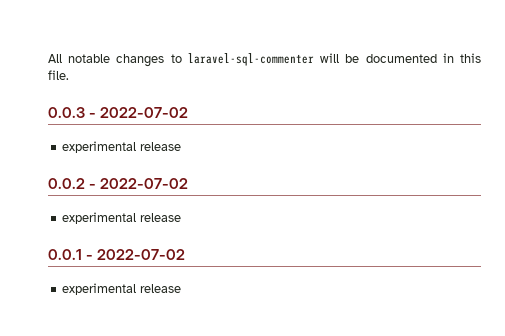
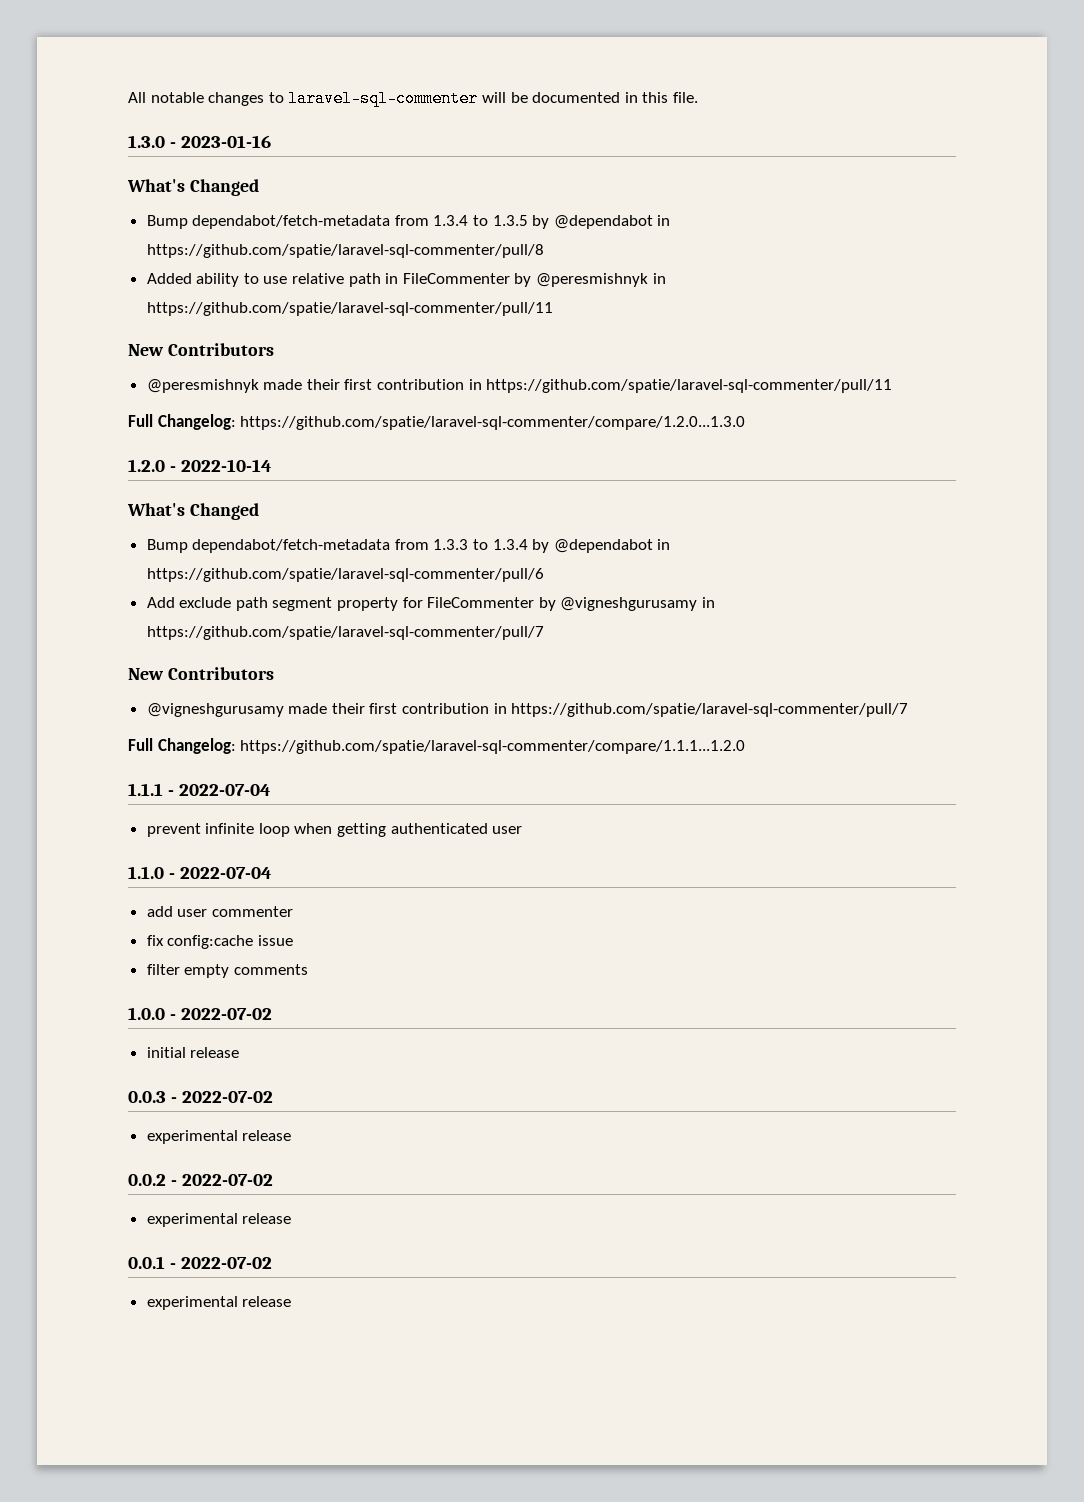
+ 1.3.0 - 2023-01-16
+ What's Changed
+ Bump dependabot/fetch-metadata from 1.3.4 to 1.3.5 by @dependabot in https://github.com/spatie/laravel-sql-commenter/pull/8
+ Added ability to use relative path in FileCommenter by @peresmishnyk in https://github.com/spatie/laravel-sql-commenter/pull/11
+ New Contributors
+ @peresmishnyk made their first contribution in https://github.com/spatie/laravel-sql-commenter/pull/11
+ Full Changelog: https://github.com/spatie/laravel-sql-commenter/compare/1.2.0...1.3.0
+ 1.2.0 - 2022-10-14
+ What's Changed
+ Bump dependabot/fetch-metadata from 1.3.3 to 1.3.4 by @dependabot in https://github.com/spatie/laravel-sql-commenter/pull/6
+ Add exclude path segment property for FileCommenter by @vigneshgurusamy in https://github.com/spatie/laravel-sql-commenter/pull/7
+ New Contributors
+ @vigneshgurusamy made their first contribution in https://github.com/spatie/laravel-sql-commenter/pull/7
+ Full Changelog: https://github.com/spatie/laravel-sql-commenter/compare/1.1.1...1.2.0
+ 1.1.1 - 2022-07-04
+ prevent infinite loop when getting authenticated user
+ 1.1.0 - 2022-07-04
+ add user commenter
+ fix config:cache issue
+ filter empty comments
+ 1.0.0 - 2022-07-02
+ initial release

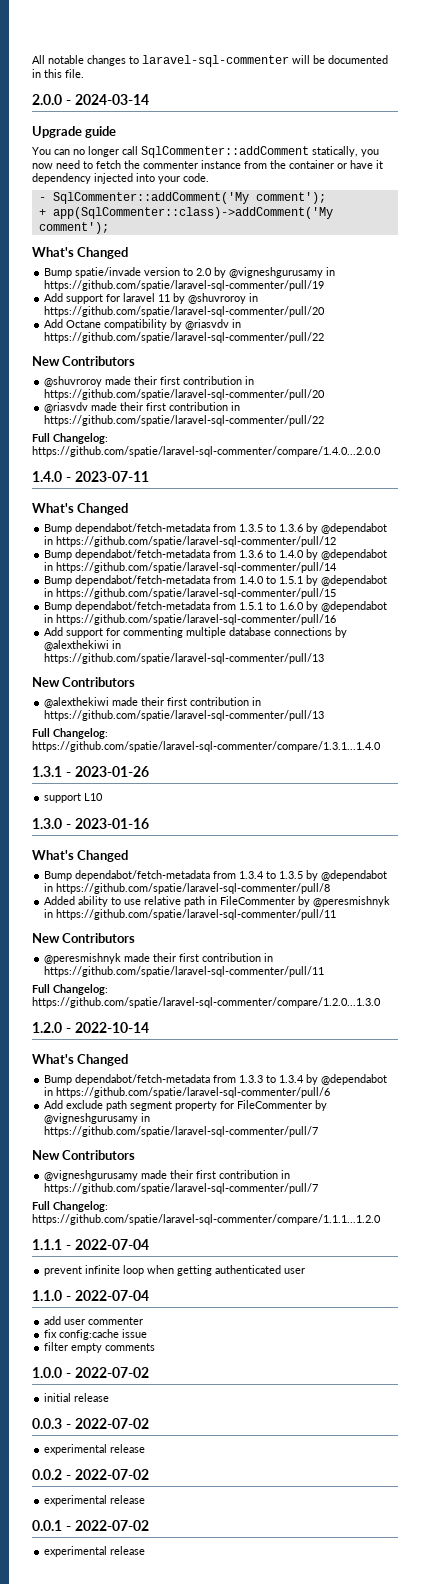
+ 2.0.0 - 2024-03-14
+ Upgrade guide
+ You can no longer call SqlCommenter::addComment statically, you now need to fetch the commenter instance from the container or have it dependency injected into your code.
+ - SqlCommenter::addComment('My comment');
+ + app(SqlCommenter::class)->addComment('My comment');
+ What's Changed
+ Bump spatie/invade version to 2.0 by @vigneshgurusamy in https://github.com/spatie/laravel-sql-commenter/pull/19
+ Add support for laravel 11 by @shuvroroy in https://github.com/spatie/laravel-sql-commenter/pull/20
+ Add Octane compatibility by @riasvdv in https://github.com/spatie/laravel-sql-commenter/pull/22
+ New Contributors
+ @shuvroroy made their first contribution in https://github.com/spatie/laravel-sql-commenter/pull/20
+ @riasvdv made their first contribution in https://github.com/spatie/laravel-sql-commenter/pull/22
+ Full Changelog: https://github.com/spatie/laravel-sql-commenter/compare/1.4.0...2.0.0
+ 1.4.0 - 2023-07-11
+ What's Changed
+ Bump dependabot/fetch-metadata from 1.3.5 to 1.3.6 by @dependabot in https://github.com/spatie/laravel-sql-commenter/pull/12
+ Bump dependabot/fetch-metadata from 1.3.6 to 1.4.0 by @dependabot in https://github.com/spatie/laravel-sql-commenter/pull/14
+ Bump dependabot/fetch-metadata from 1.4.0 to 1.5.1 by @dependabot in https://github.com/spatie/laravel-sql-commenter/pull/15
+ Bump dependabot/fetch-metadata from 1.5.1 to 1.6.0 by @dependabot in https://github.com/spatie/laravel-sql-commenter/pull/16
+ Add support for commenting multiple database connections by @alexthekiwi in https://github.com/spatie/laravel-sql-commenter/pull/13
+ New Contributors
+ @alexthekiwi made their first contribution in https://github.com/spatie/laravel-sql-commenter/pull/13
+ Full Changelog: https://github.com/spatie/laravel-sql-commenter/compare/1.3.1...1.4.0
+ 1.3.1 - 2023-01-26
+ support L10

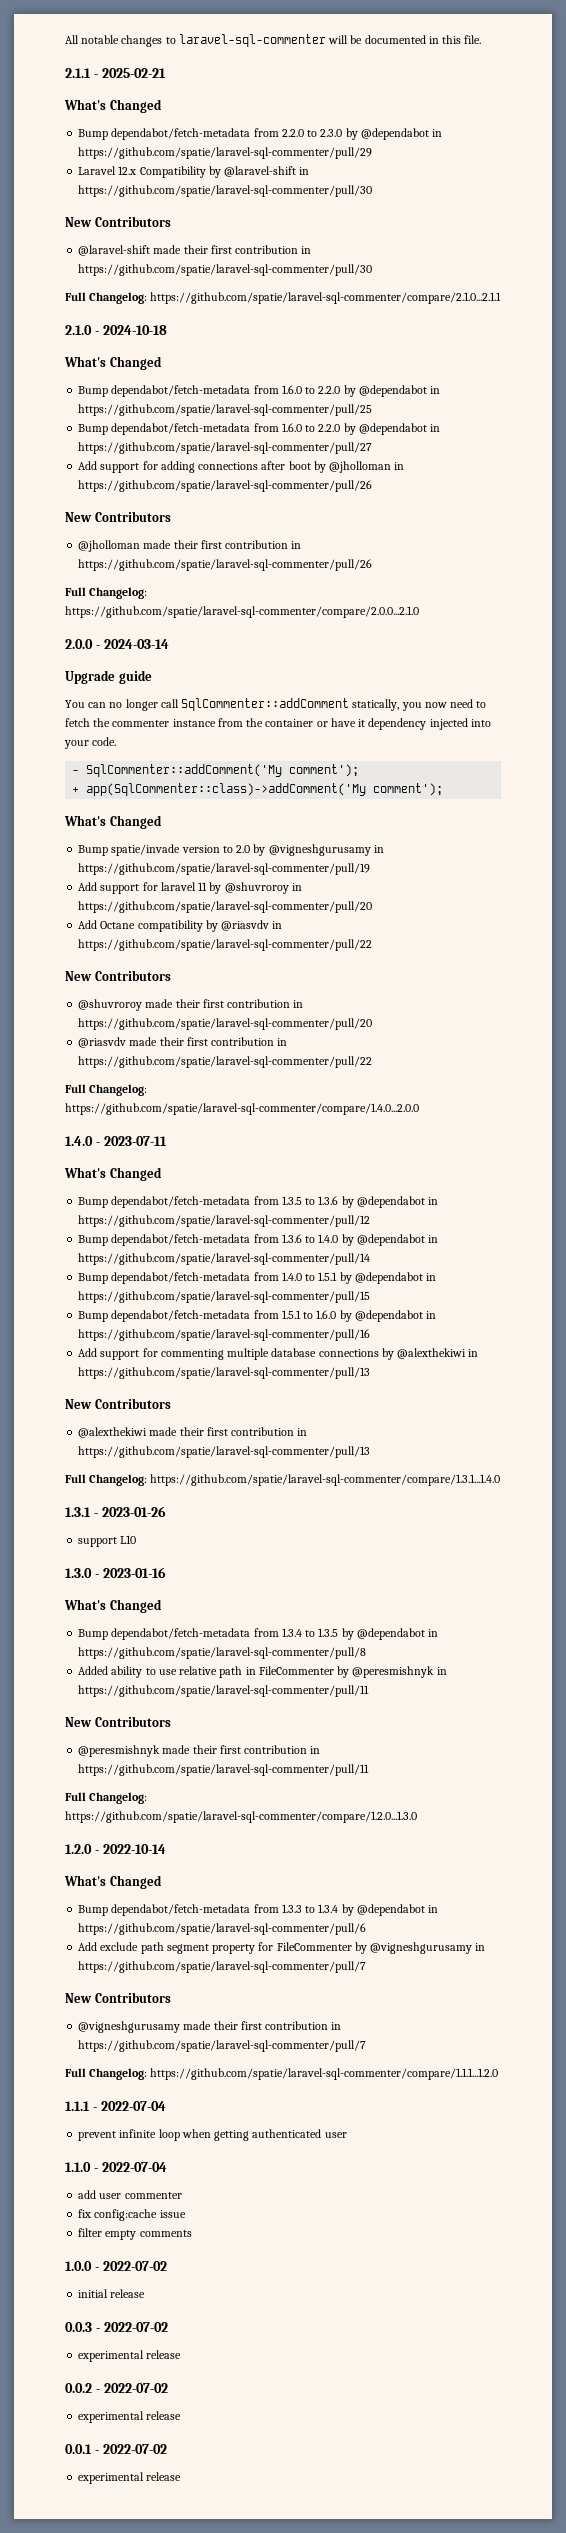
+ 2.1.1 - 2025-02-21
+ What's Changed
+ Bump dependabot/fetch-metadata from 2.2.0 to 2.3.0 by @dependabot in https://github.com/spatie/laravel-sql-commenter/pull/29
+ Laravel 12.x Compatibility by @laravel-shift in https://github.com/spatie/laravel-sql-commenter/pull/30
+ New Contributors
+ @laravel-shift made their first contribution in https://github.com/spatie/laravel-sql-commenter/pull/30
+ Full Changelog: https://github.com/spatie/laravel-sql-commenter/compare/2.1.0...2.1.1
+ 2.1.0 - 2024-10-18
+ What's Changed
+ Bump dependabot/fetch-metadata from 1.6.0 to 2.2.0 by @dependabot in https://github.com/spatie/laravel-sql-commenter/pull/25
+ Bump dependabot/fetch-metadata from 1.6.0 to 2.2.0 by @dependabot in https://github.com/spatie/laravel-sql-commenter/pull/27
+ Add support for adding connections after boot by @jholloman in https://github.com/spatie/laravel-sql-commenter/pull/26
+ New Contributors
+ @jholloman made their first contribution in https://github.com/spatie/laravel-sql-commenter/pull/26
+ Full Changelog: https://github.com/spatie/laravel-sql-commenter/compare/2.0.0...2.1.0

